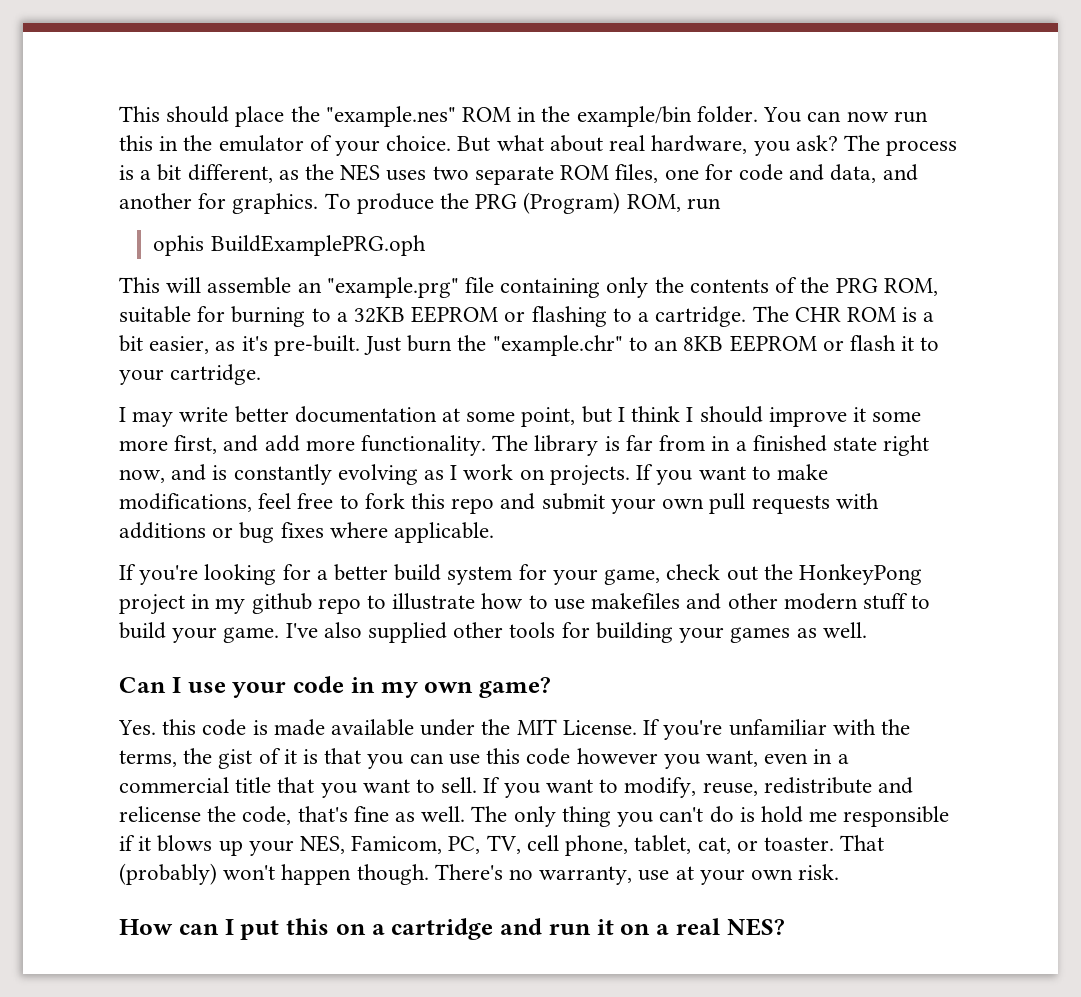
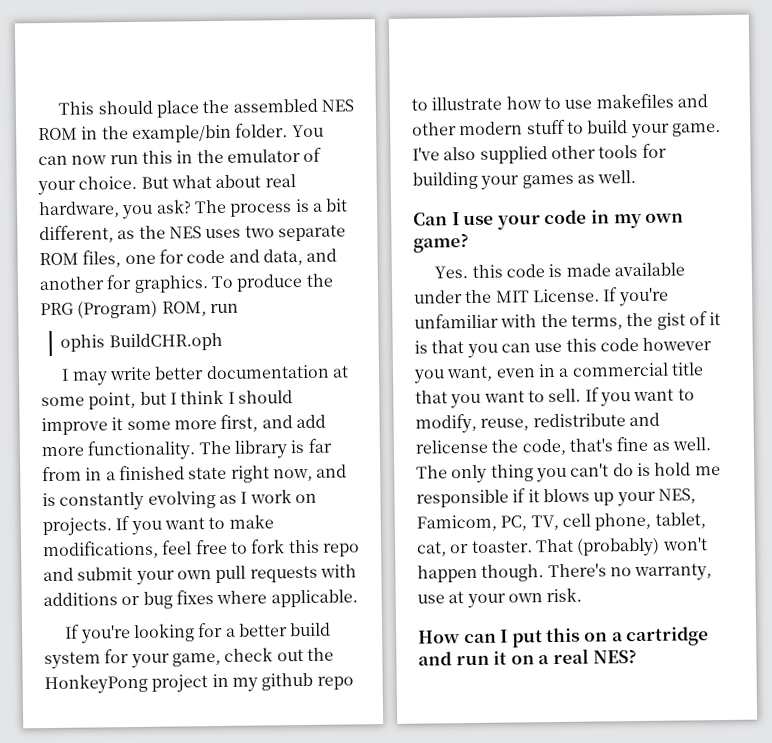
- This should place the "example.nes" ROM in the example/bin folder.
+ This should place the assembled NES ROM in the example/bin folder.
- ophis BuildExamplePRG.oph
- This will assemble an "example.prg" file containing only the contents of the PRG ROM, suitable for burning to a 32KB EEPROM or flashing to a cartridge. The CHR ROM is a bit easier, as it's pre-built. Just burn the "example.chr" to an 8KB EEPROM or flash it to your cartridge.
+ ophis BuildCHR.oph

